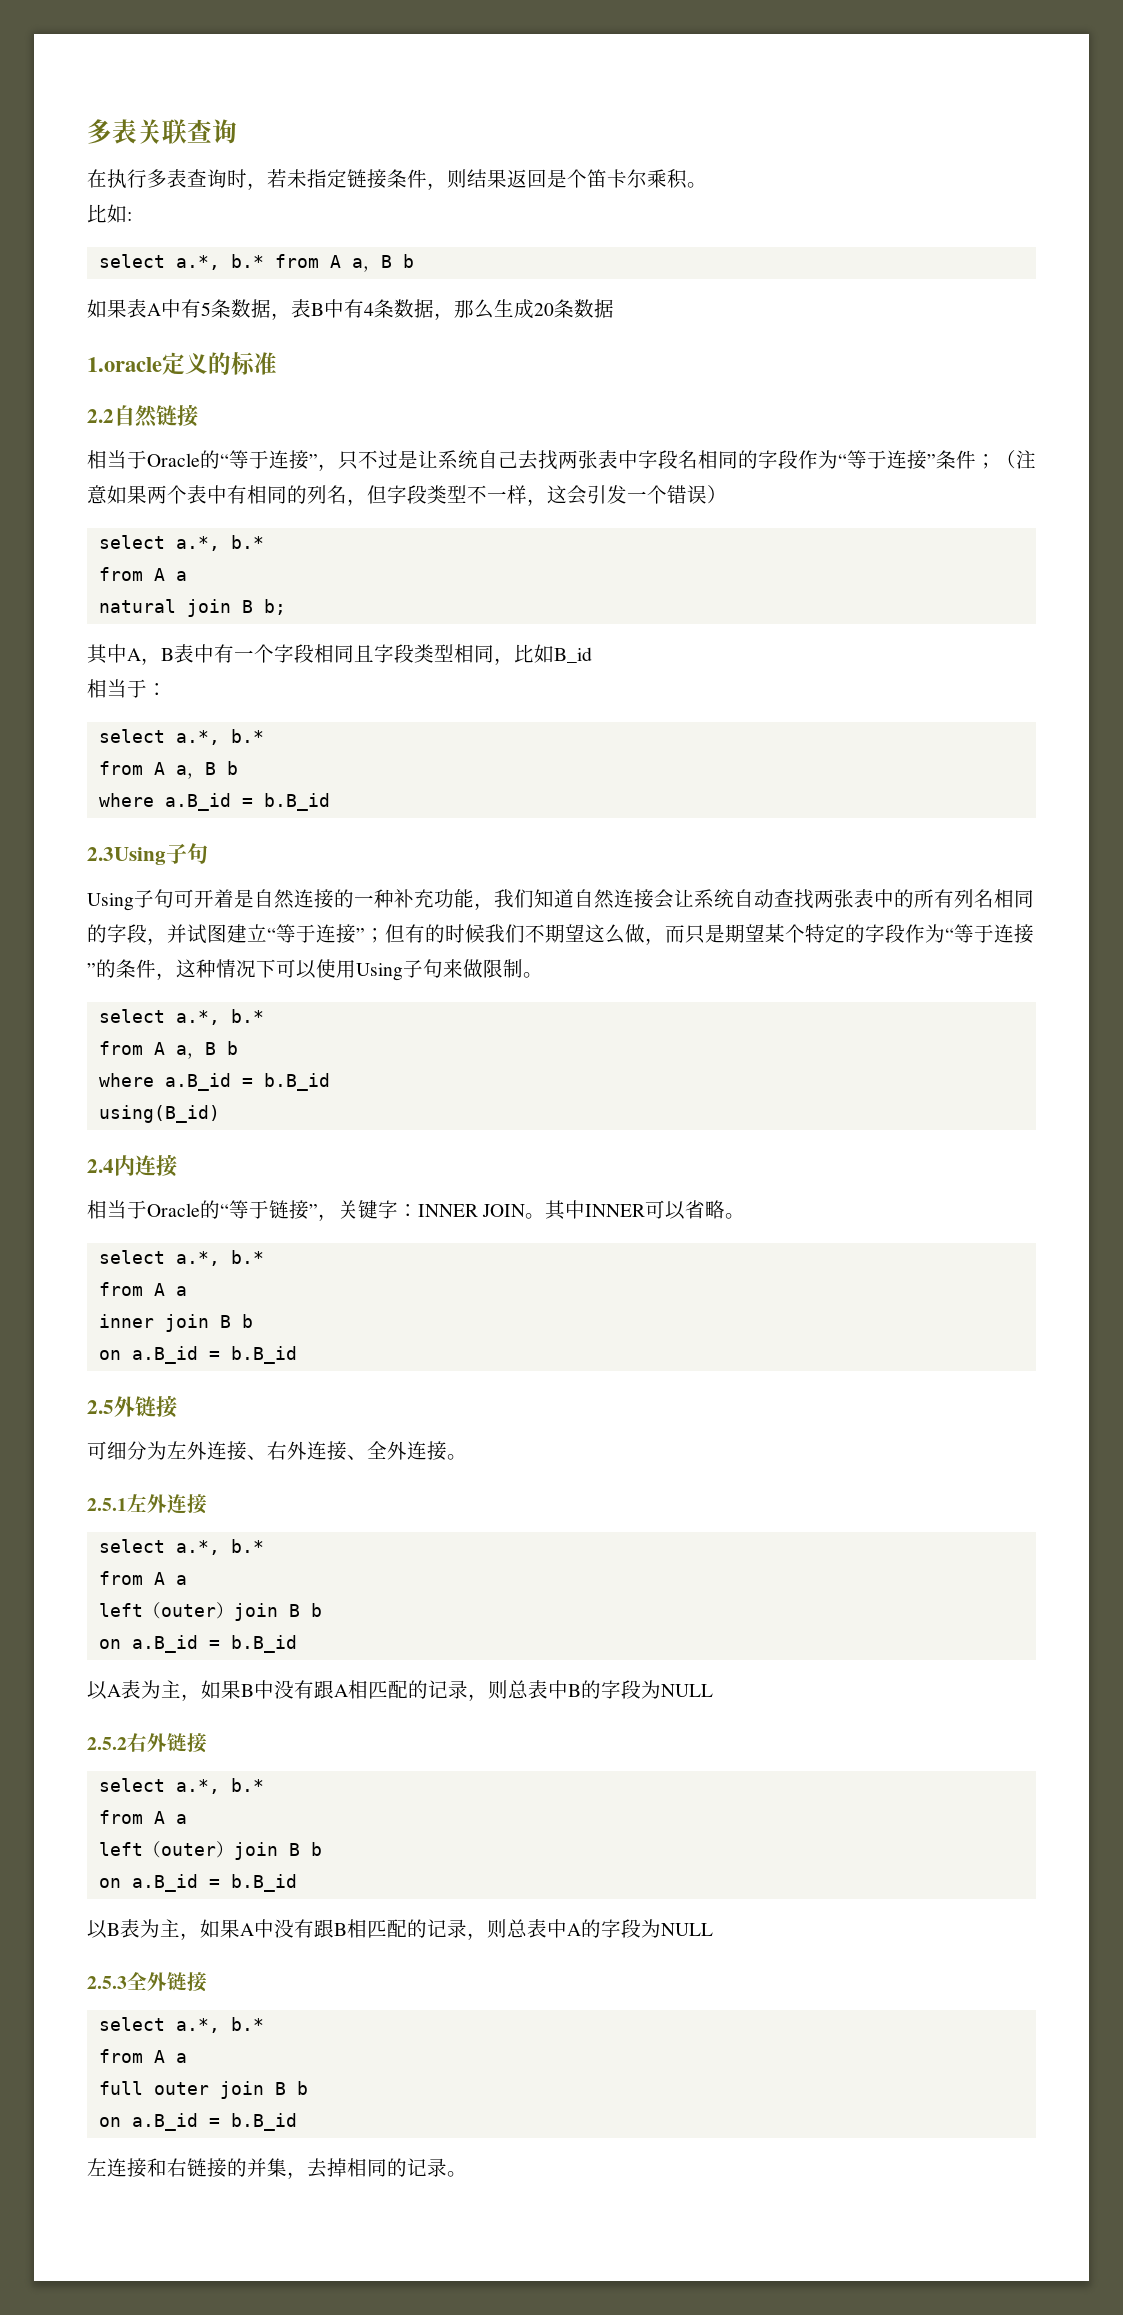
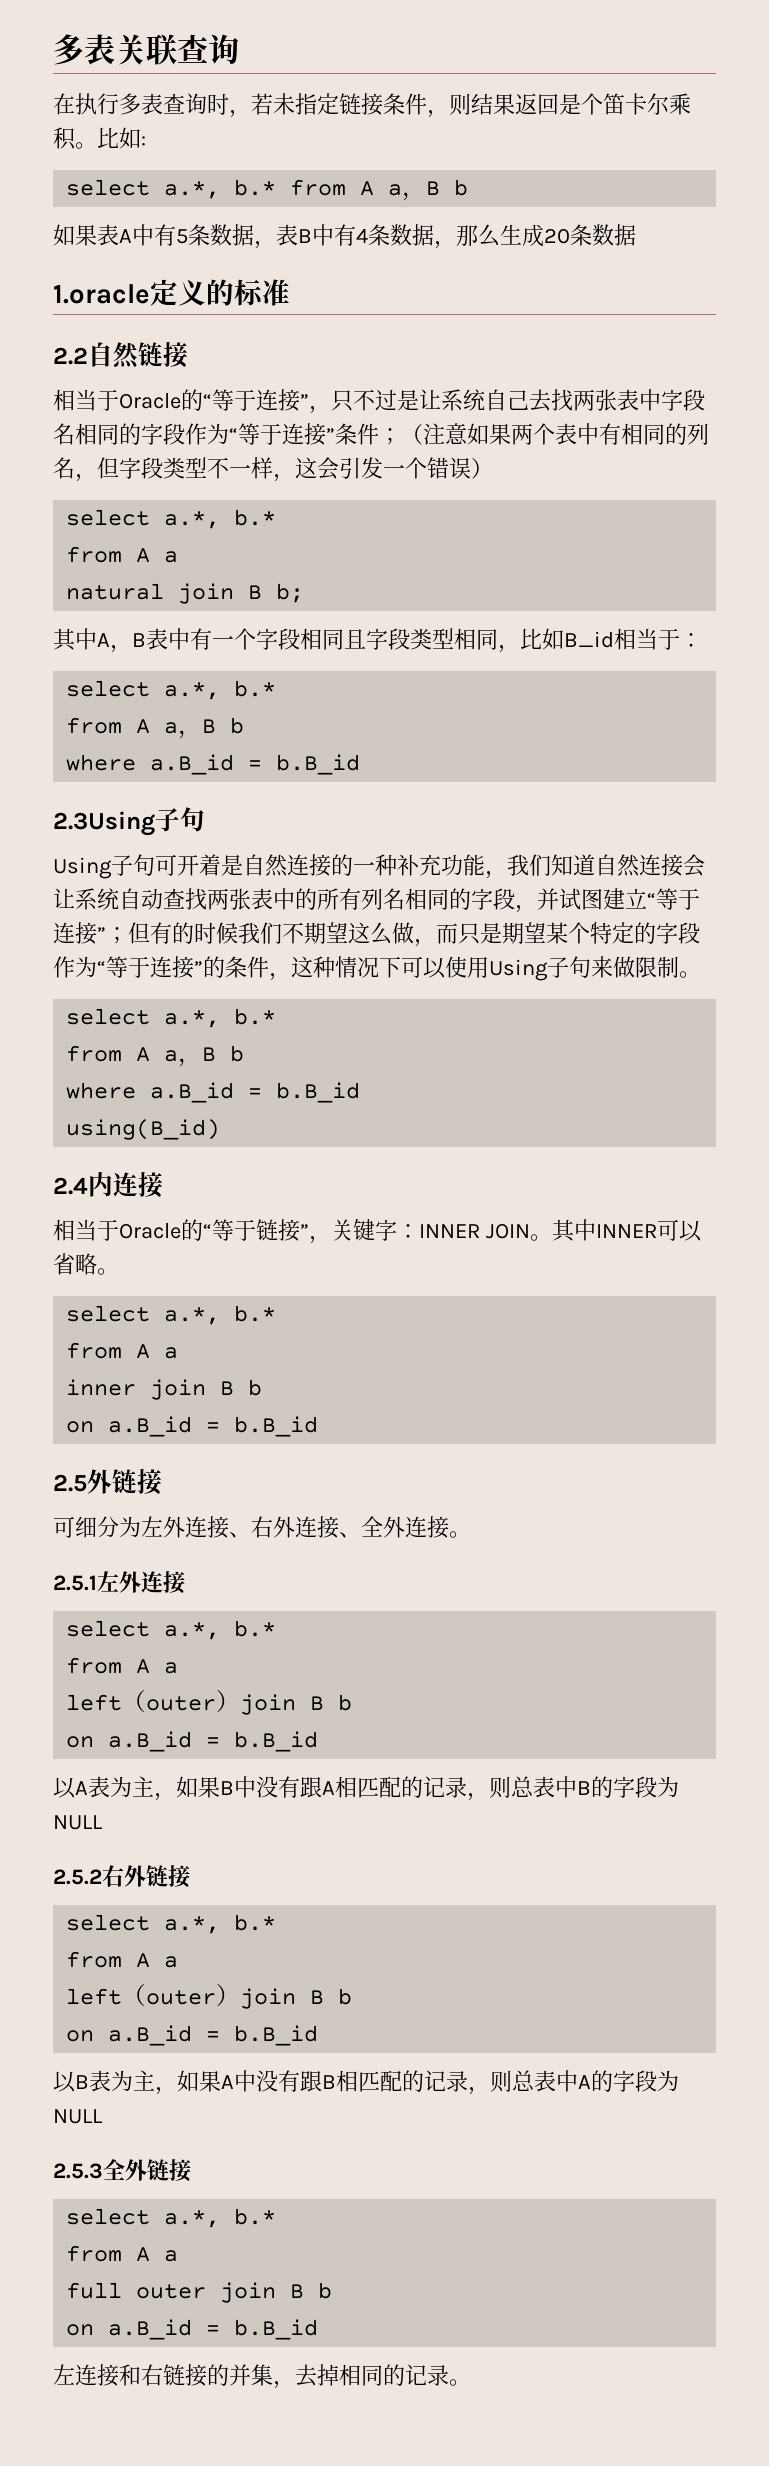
- 在执行多表查询时，若未指定链接条件，则结果返回是个笛卡尔乘积。
- 比如:
+ 在执行多表查询时，若未指定链接条件，则结果返回是个笛卡尔乘积。比如:
- 其中A，B表中有一个字段相同且字段类型相同，比如B_id
- 相当于：
+ 其中A，B表中有一个字段相同且字段类型相同，比如B_id相当于：

